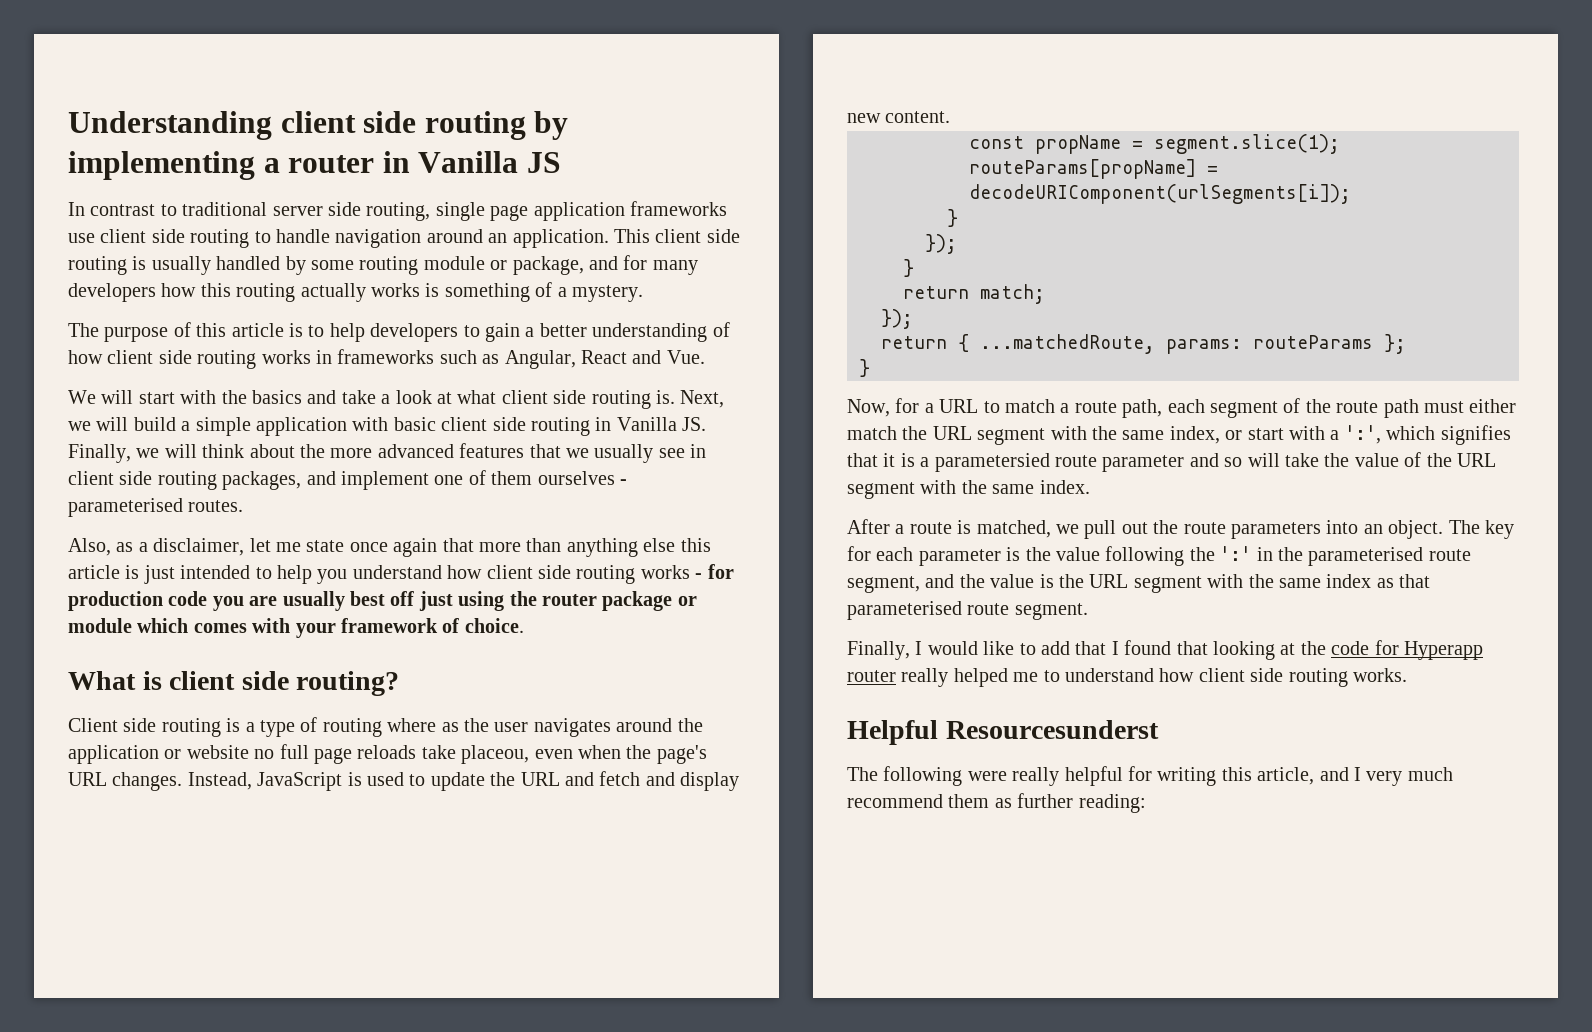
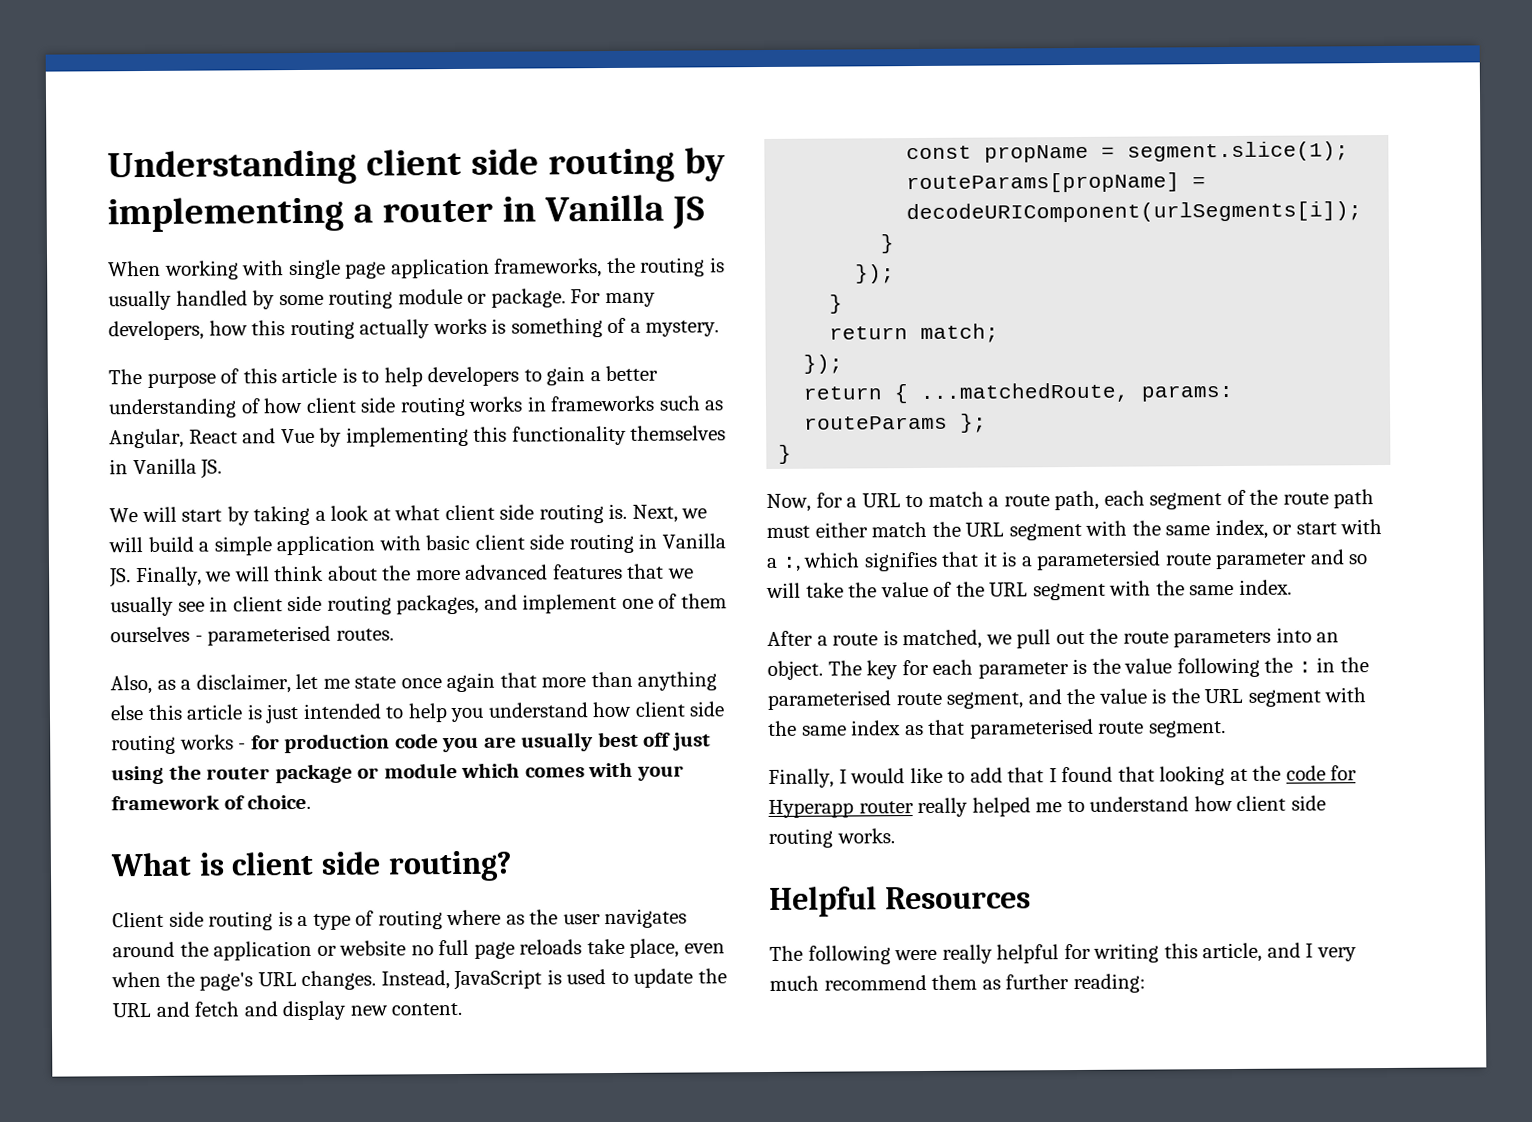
- In contrast to traditional server side routing, single page application frameworks use client side routing to handle navigation around an application. This client side routing is usually handled by some routing module or package, and for many developers how this routing actually works is something of a mystery.
+ When working with single page application frameworks, the routing is usually handled by some routing module or package. For many developers, how this routing actually works is something of a mystery.
- The purpose of this article is to help developers to gain a better understanding of how client side routing works in frameworks such as Angular, React and Vue.
- We will start with the basics and take a look at what client side routing is.
+ The purpose of this article is to help developers to gain a better understanding of how client side routing works in frameworks such as Angular, React and Vue by implementing this functionality themselves in Vanilla JS.
+ We will start by taking a look at what client side routing is.
- Client side routing is a type of routing where as the user navigates around the application or website no full page reloads take placeou, even when the page's URL changes.
+ Client side routing is a type of routing where as the user navigates around the application or website no full page reloads take place, even when the page's URL changes.
- Now, for a URL to match a route path, each segment of the route path must either match the URL segment with the same index, or start with a ':', which signifies that it is a parametersied route parameter and so will take the value of the URL segment with the same index.
+ Now, for a URL to match a route path, each segment of the route path must either match the URL segment with the same index, or start with a :, which signifies that it is a parametersied route parameter and so will take the value of the URL segment with the same index.
- The key for each parameter is the value following the ':' in the parameterised route segment, and the value is the URL segment with the same index as that parameterised route segment.
+ The key for each parameter is the value following the : in the parameterised route segment, and the value is the URL segment with the same index as that parameterised route segment.
- Helpful Resourcesunderst
+ Helpful Resources

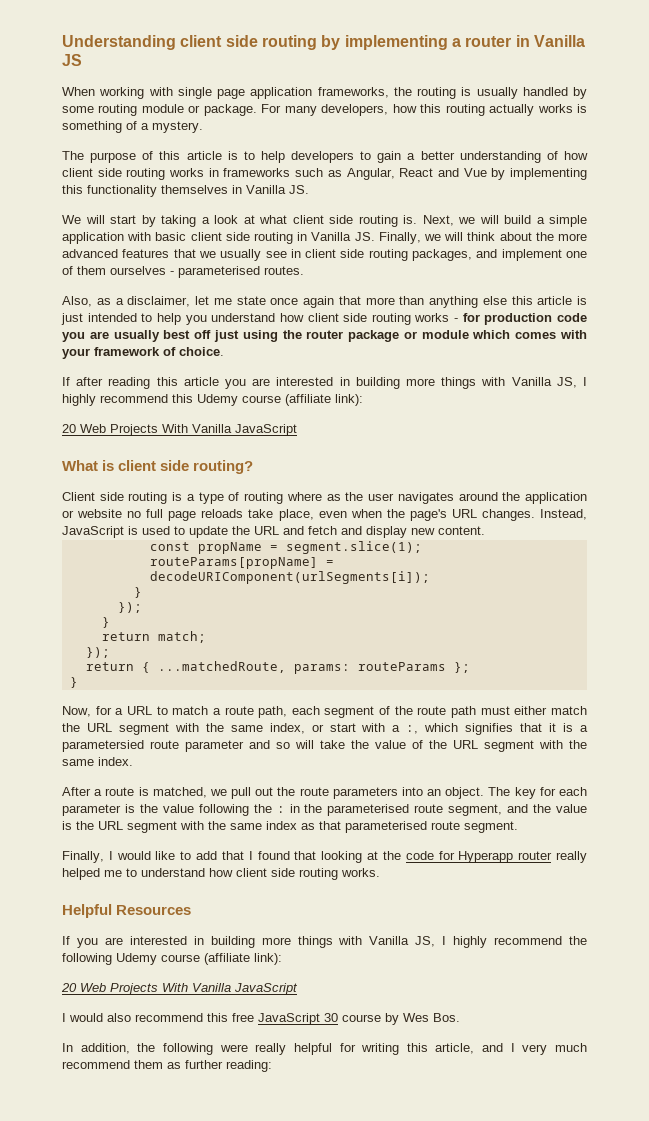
+ If after reading this article you are interested in building more things with Vanilla JS, I highly recommend this Udemy course (affiliate link):
+ 20 Web Projects With Vanilla JavaScript
- The following were really helpful for writing this article, and I very much recommend them as further reading:
+ If you are interested in building more things with Vanilla JS, I highly recommend the following Udemy course (affiliate link):
+ 20 Web Projects With Vanilla JavaScript
+ I would also recommend this free JavaScript 30 course by Wes Bos.
+ In addition, the following were really helpful for writing this article, and I very much recommend them as further reading:

